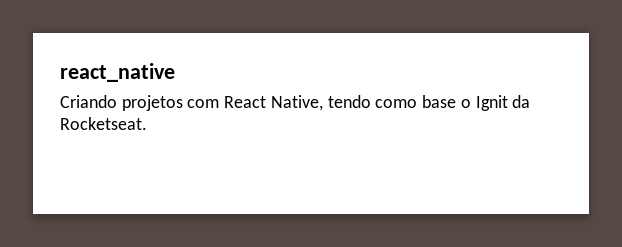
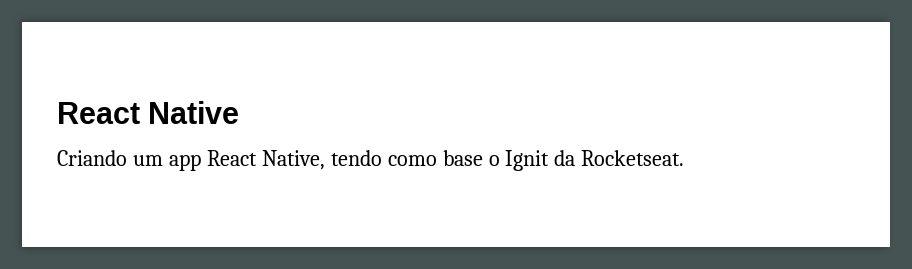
- react_native
+ React Native
- Criando projetos com React Native, tendo como base o Ignit da Rocketseat.
+ Criando um app React Native, tendo como base o Ignit da Rocketseat.

